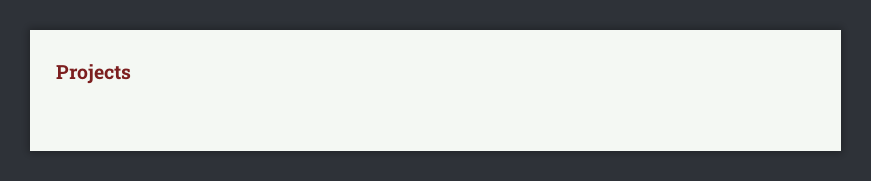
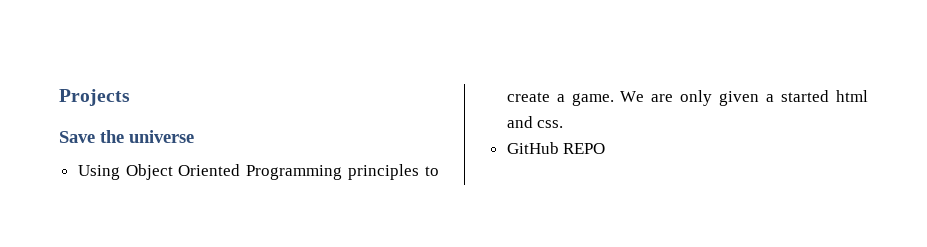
+ Save the universe
+ Using Object Oriented Programming principles to create a game. We are only given a started html and css.
+ GitHub REPO

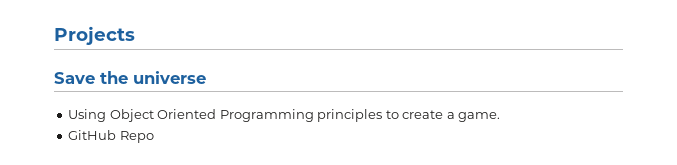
- We are only given a started html and css.
- GitHub REPO
+ GitHub Repo

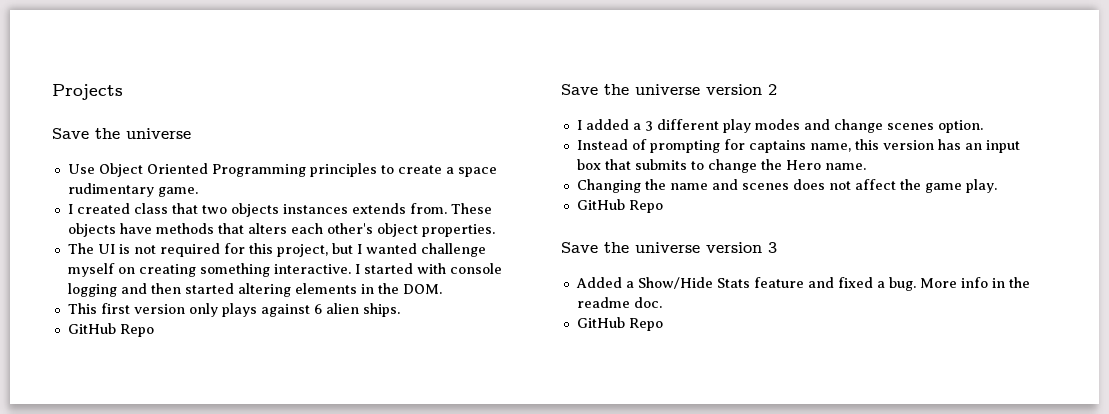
- Using Object Oriented Programming principles to create a game.
+ Use Object Oriented Programming principles to create a space rudimentary game.
+ I created class that two objects instances extends from. These objects have methods that alters each other's object properties.
+ The UI is not required for this project, but I wanted challenge myself on creating something interactive. I started with console logging and then started altering elements in the DOM.
+ This first version only plays against 6 alien ships.
+ GitHub Repo
+ Save the universe version 2
+ I added a 3 different play modes and change scenes option.
+ Instead of prompting for captains name, this version has an input box that submits to change the Hero name.
+ Changing the name and scenes does not affect the game play.
+ GitHub Repo
+ Save the universe version 3
+ Added a Show/Hide Stats feature and fixed a bug. More info in the readme doc.

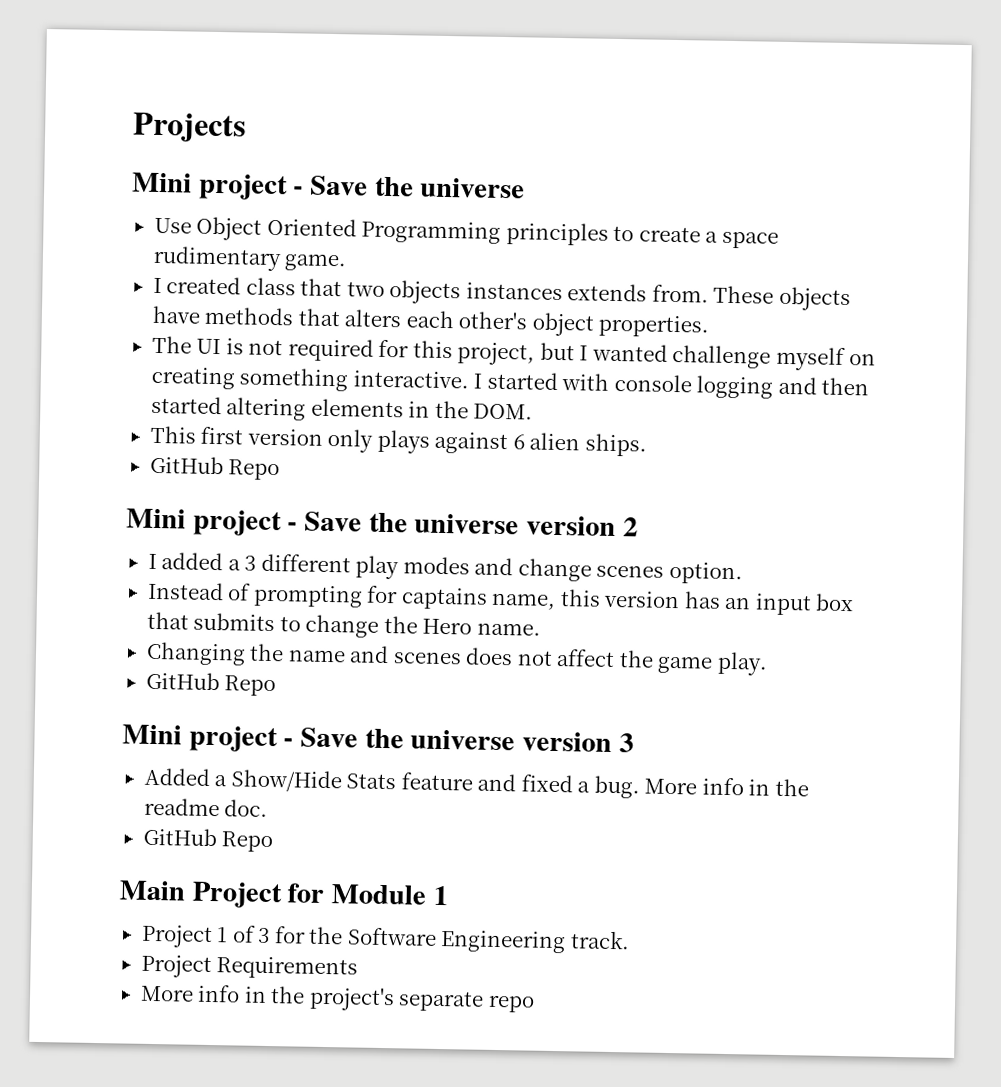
  Projects
- Save the universe
+ Mini project - Save the universe
- Save the universe version 2
+ Mini project - Save the universe version 2
- Save the universe version 3
+ Mini project - Save the universe version 3
+ Main Project for Module 1
+ Project 1 of 3 for the Software Engineering track.
+ Project Requirements
+ More info in the project's separate repo

